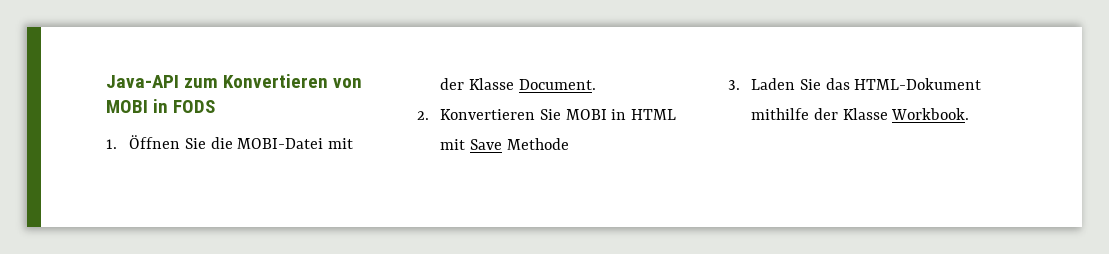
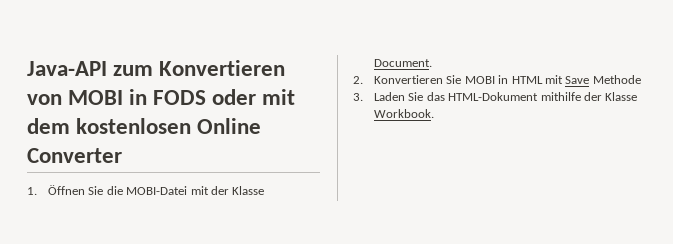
- Java-API zum Konvertieren von MOBI in FODS
+ Java-API zum Konvertieren von MOBI in FODS oder mit dem kostenlosen Online Converter

